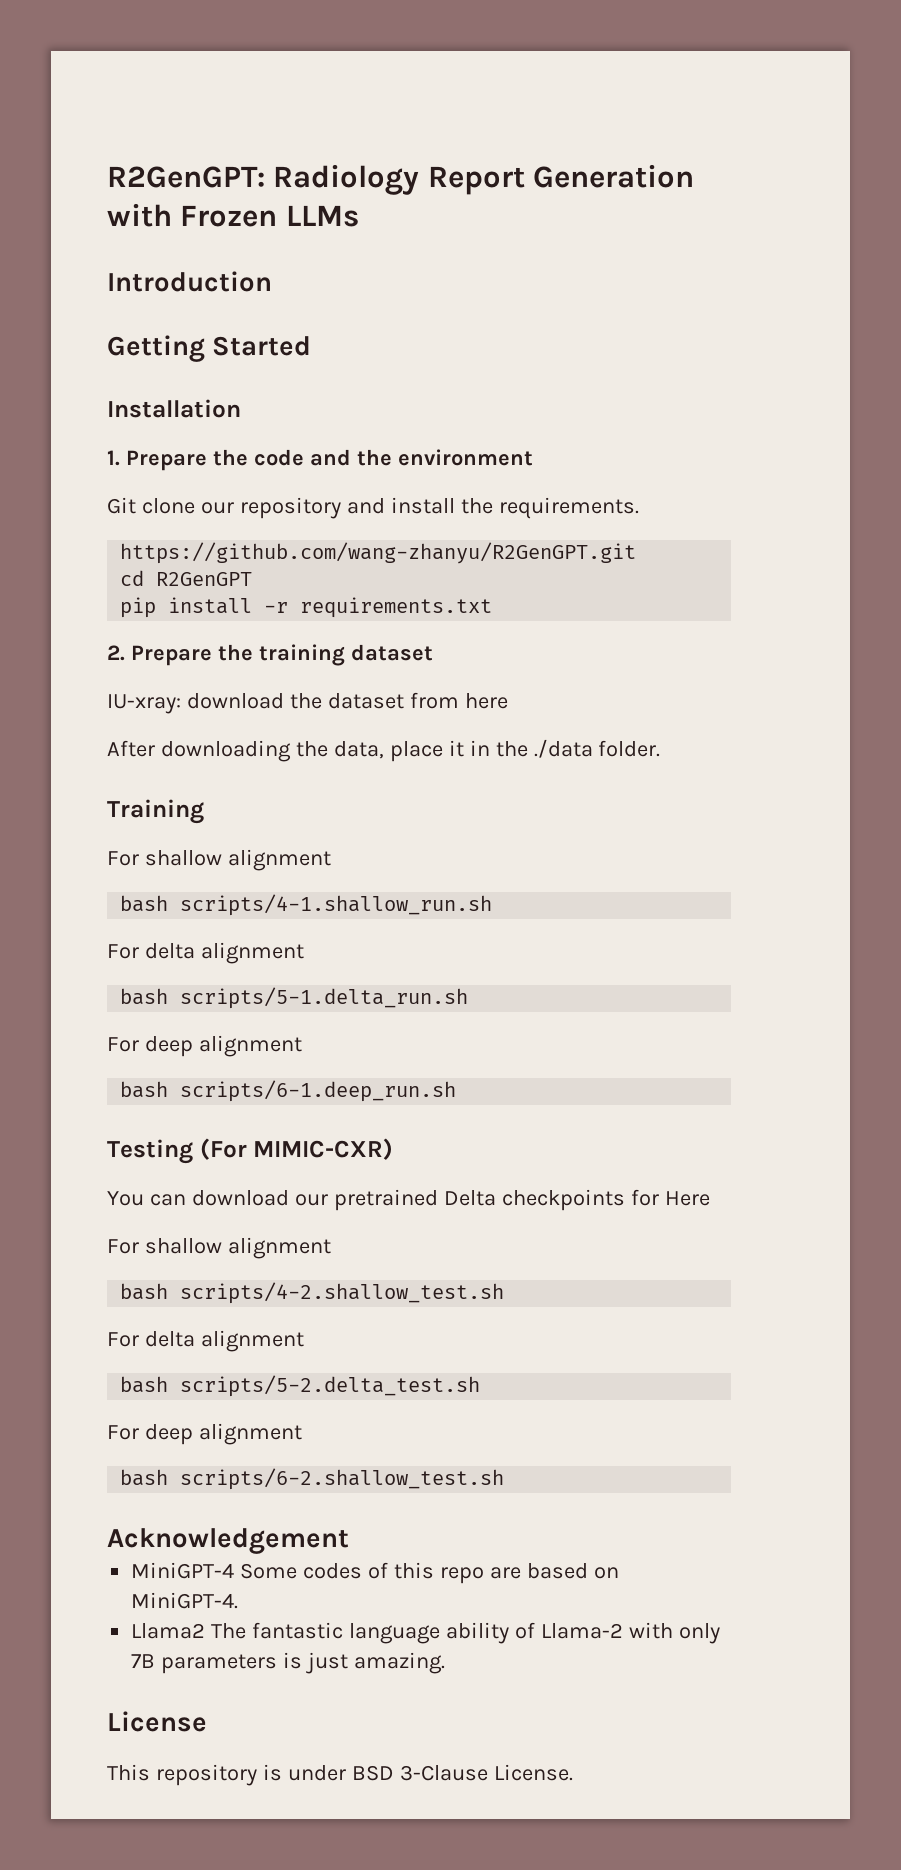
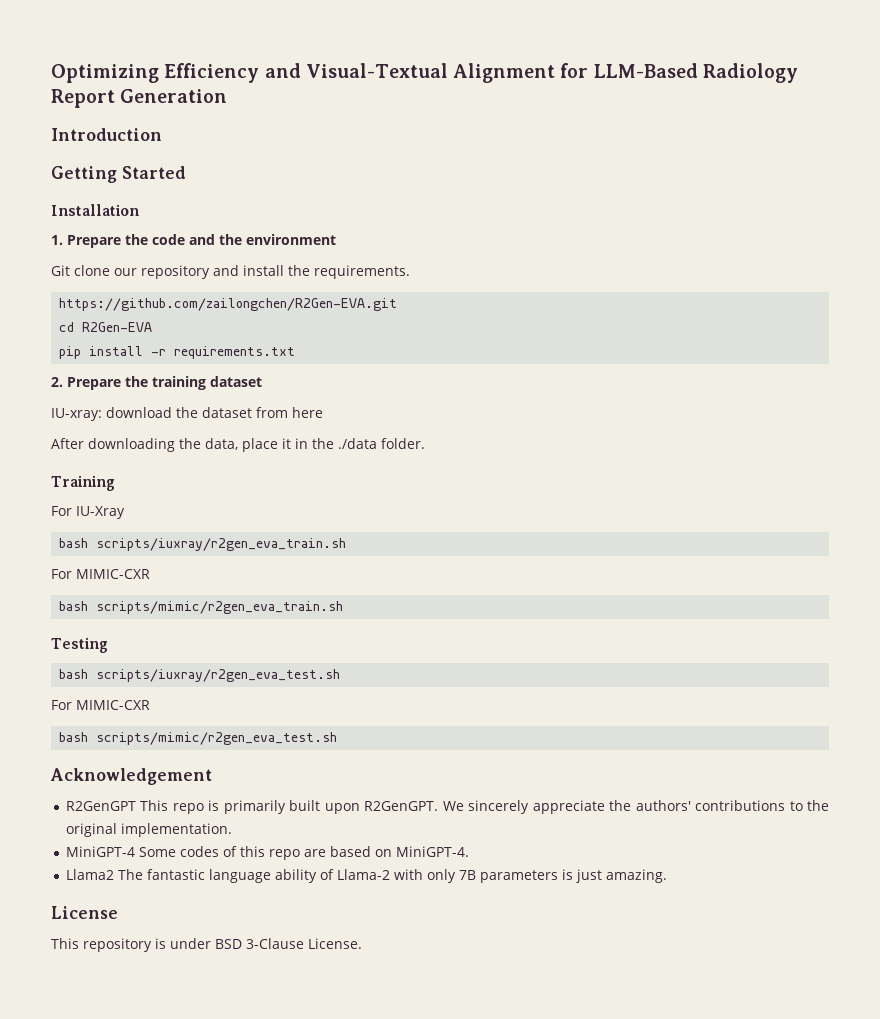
- R2GenGPT: Radiology Report Generation with Frozen LLMs
+ Optimizing Efficiency and Visual-Textual Alignment for LLM-Based Radiology Report Generation
- https://github.com/wang-zhanyu/R2GenGPT.git
+ https://github.com/zailongchen/R2Gen-EVA.git
- cd R2GenGPT
+ cd R2Gen-EVA
  Training
- For shallow alignment
- bash scripts/4-1.shallow_run.sh
- For delta alignment
- bash scripts/5-1.delta_run.sh
- For deep alignment
- bash scripts/6-1.deep_run.sh
- Testing (For MIMIC-CXR)
- You can download our pretrained Delta checkpoints for Here
- For shallow alignment
- bash scripts/4-2.shallow_test.sh
- For delta alignment
- bash scripts/5-2.delta_test.sh
- For deep alignment
- bash scripts/6-2.shallow_test.sh
+ For IU-Xray
+ bash scripts/iuxray/r2gen_eva_train.sh
+ For MIMIC-CXR
+ bash scripts/mimic/r2gen_eva_train.sh
+ Testing
+ bash scripts/iuxray/r2gen_eva_test.sh
+ For MIMIC-CXR
+ bash scripts/mimic/r2gen_eva_test.sh
  Acknowledgement
+ R2GenGPT This repo is primarily built upon R2GenGPT. We sincerely appreciate the authors' contributions to the original implementation.

